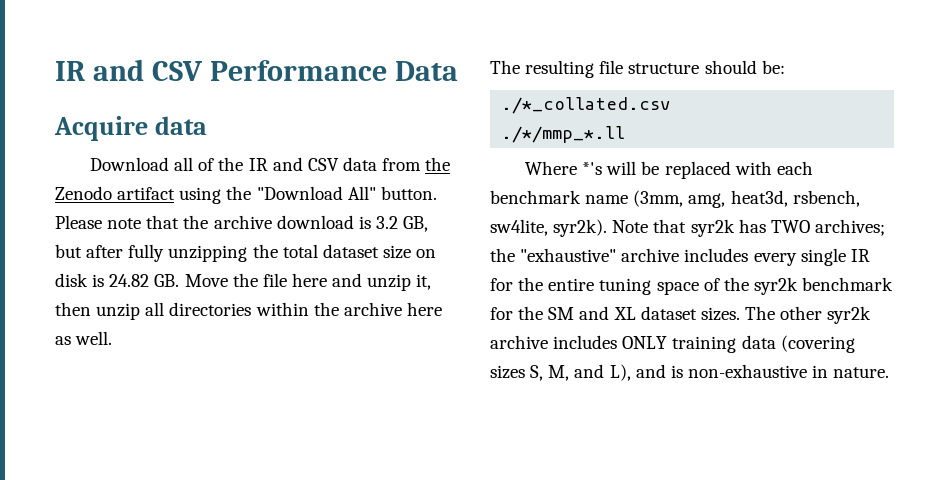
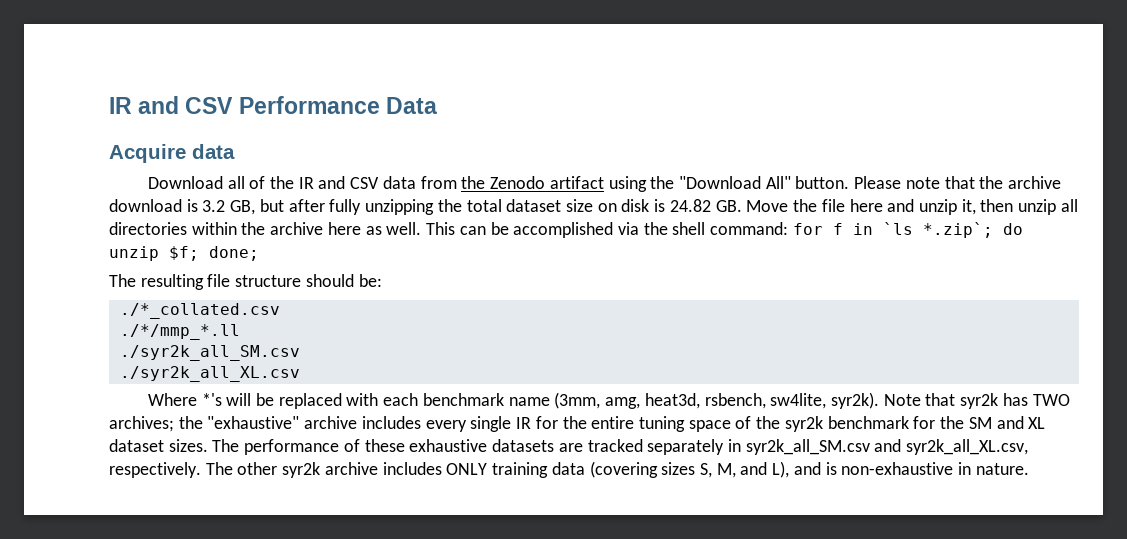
+ This can be accomplished via the shell command: for f in `ls *.zip`; do unzip $f; done;
+ ./syr2k_all_SM.csv
+ ./syr2k_all_XL.csv
- The other syr2k archive includes ONLY training data (covering sizes S, M, and L), and is non-exhaustive in nature.
+ The performance of these exhaustive datasets are tracked separately in syr2k_all_SM.csv and syr2k_all_XL.csv, respectively. The other syr2k archive includes ONLY training data (covering sizes S, M, and L), and is non-exhaustive in nature.

